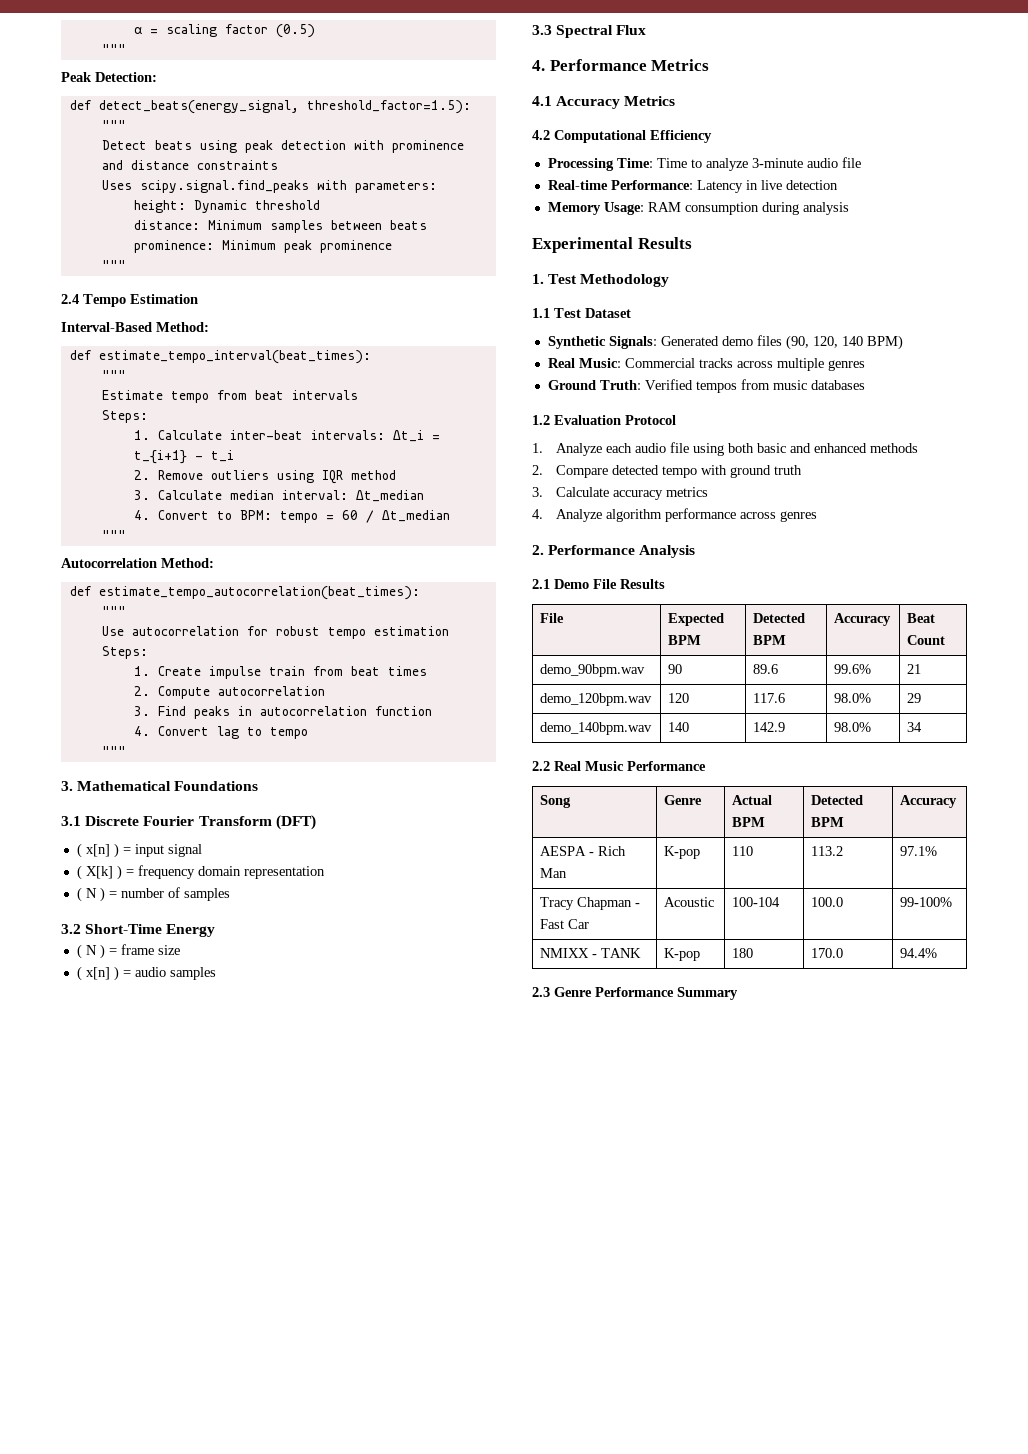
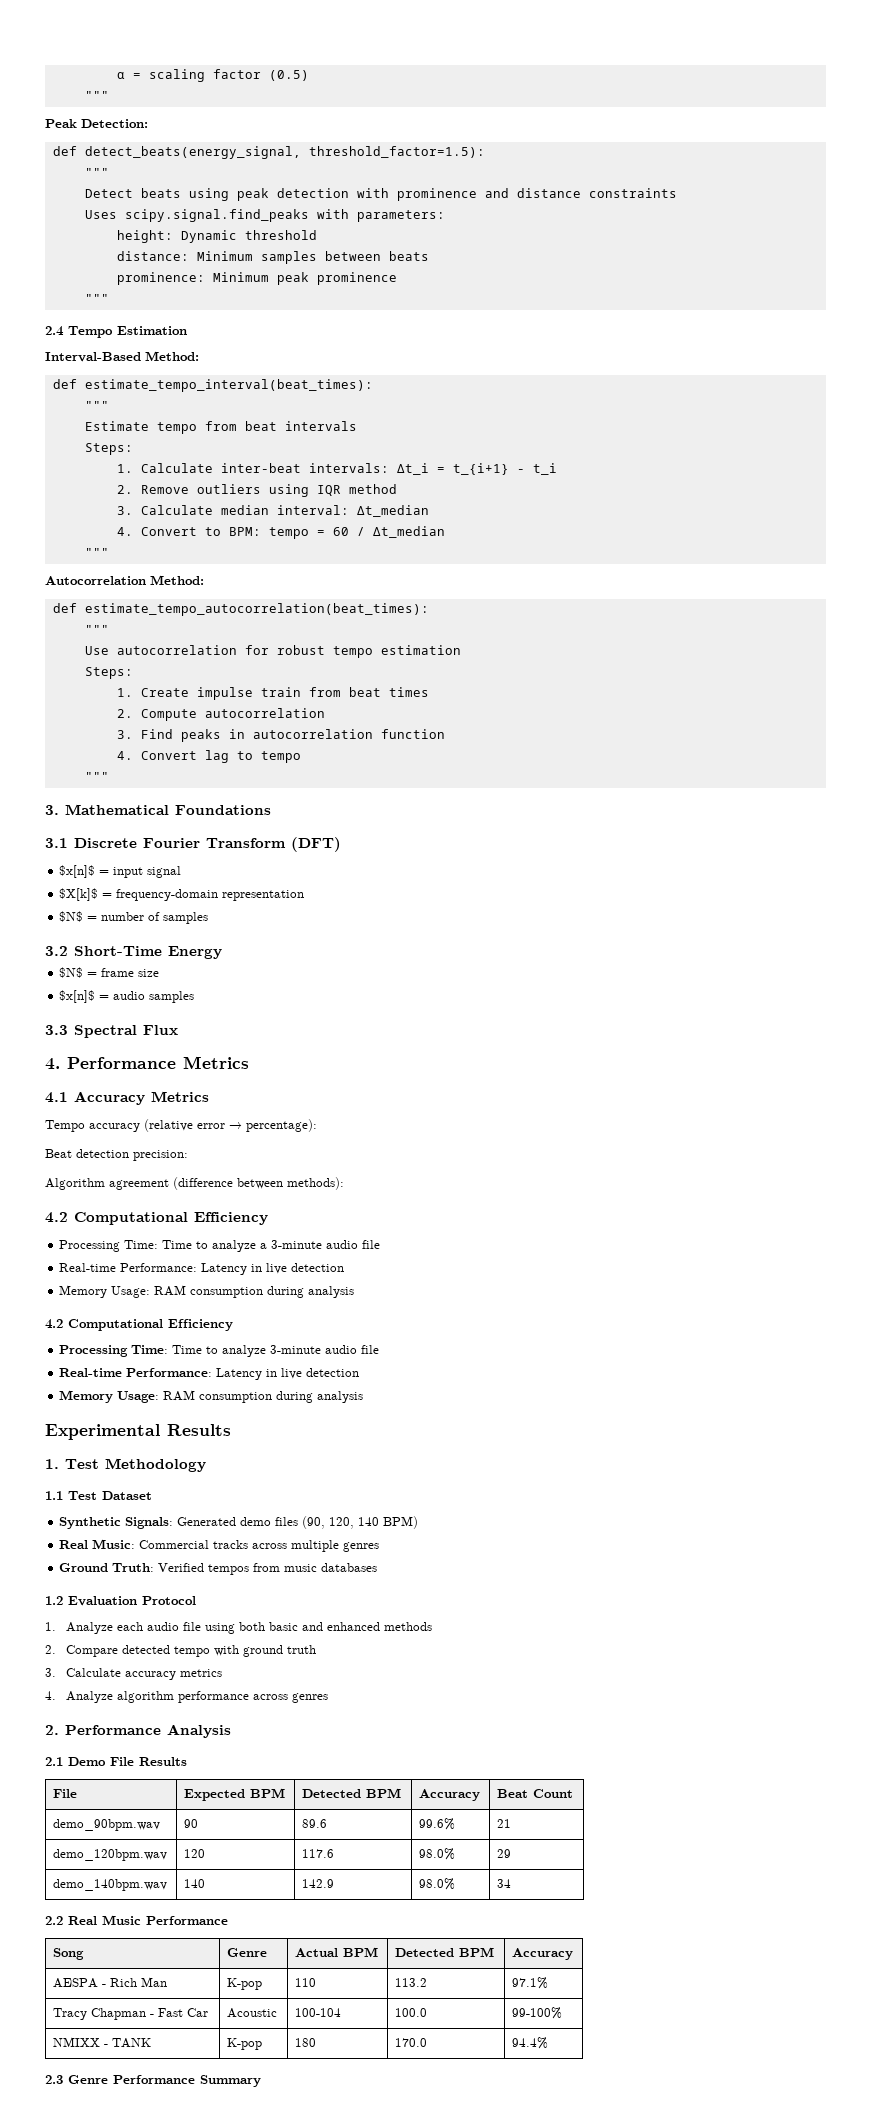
- ( x[n] ) = input signal
+ $x[n]$ = input signal
- ( X[k] ) = frequency domain representation
- ( N ) = number of samples
+ $X[k]$ = frequency-domain representation
+ $N$ = number of samples
- ( N ) = frame size
+ $N$ = frame size
- ( x[n] ) = audio samples
+ $x[n]$ = audio samples
+ Tempo accuracy (relative error → percentage):
+ Beat detection precision:
+ Algorithm agreement (difference between methods):
+ 4.2 Computational Efficiency
+ Processing Time: Time to analyze a 3‑minute audio file
+ Real‑time Performance: Latency in live detection
+ Memory Usage: RAM consumption during analysis

